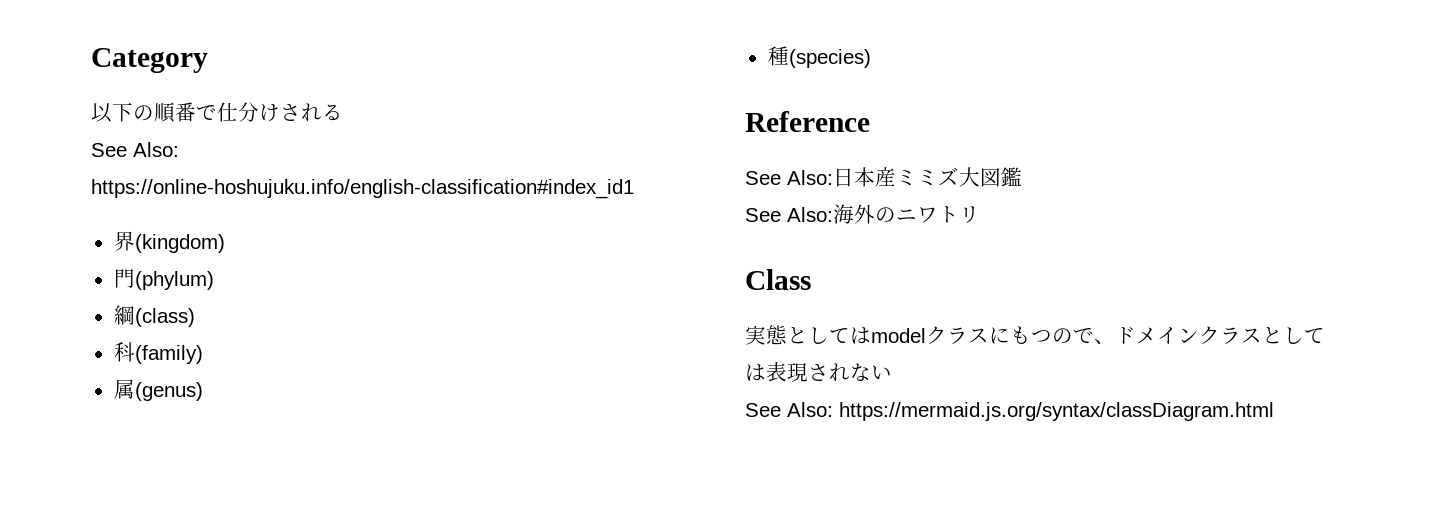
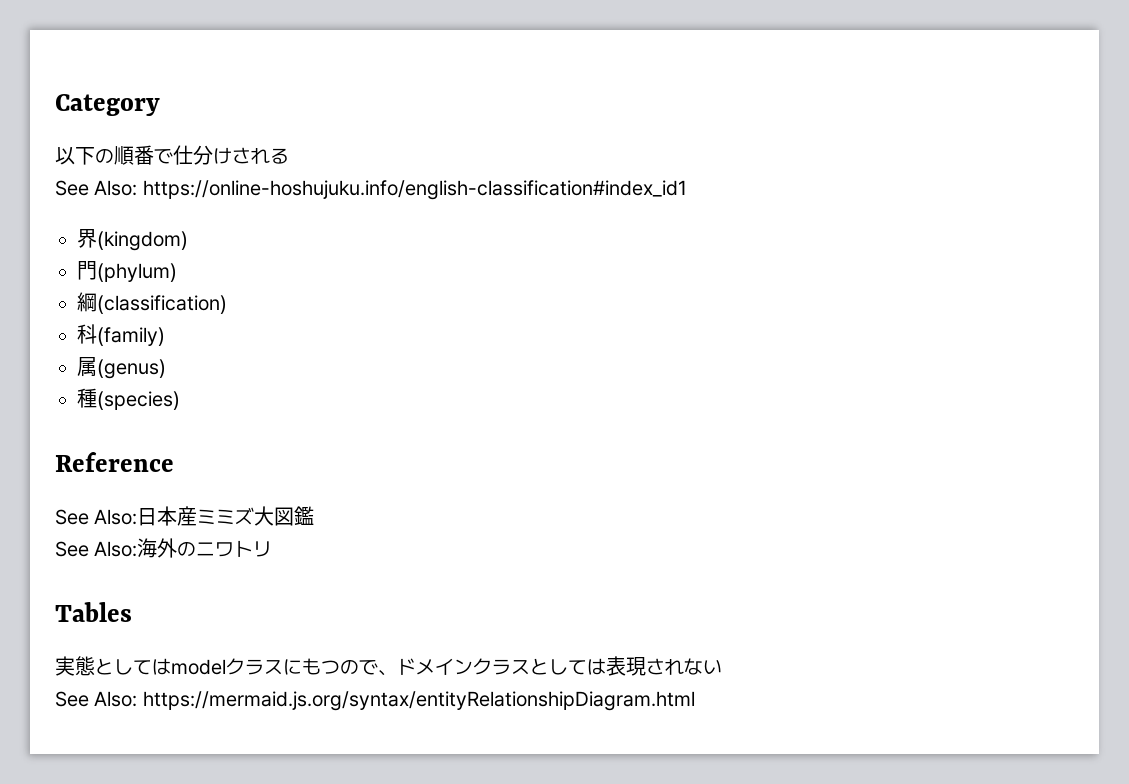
- 綱(class)
+ 綱(classification)
- Class
+ Tables
- See Also: https://mermaid.js.org/syntax/classDiagram.html
+ See Also: https://mermaid.js.org/syntax/entityRelationshipDiagram.html

